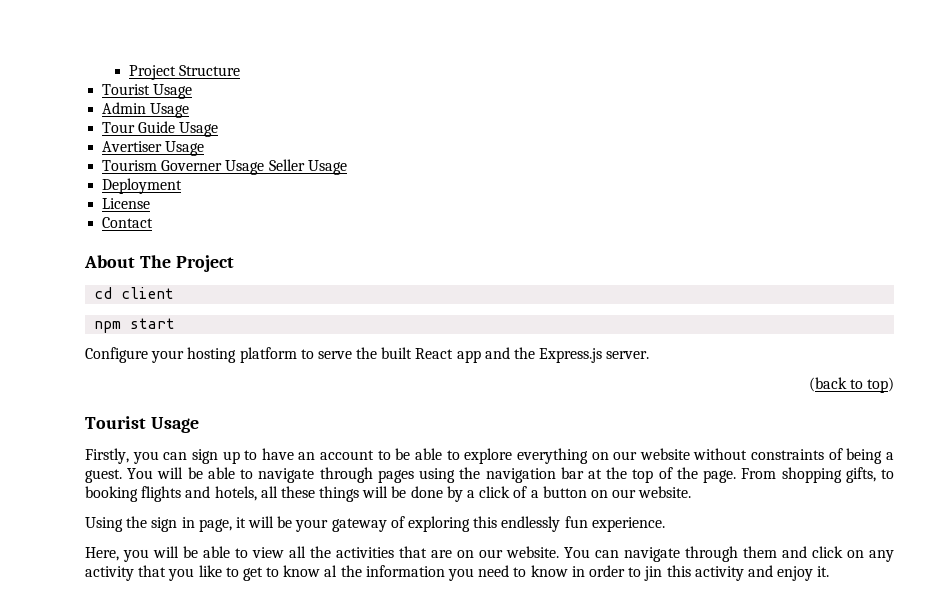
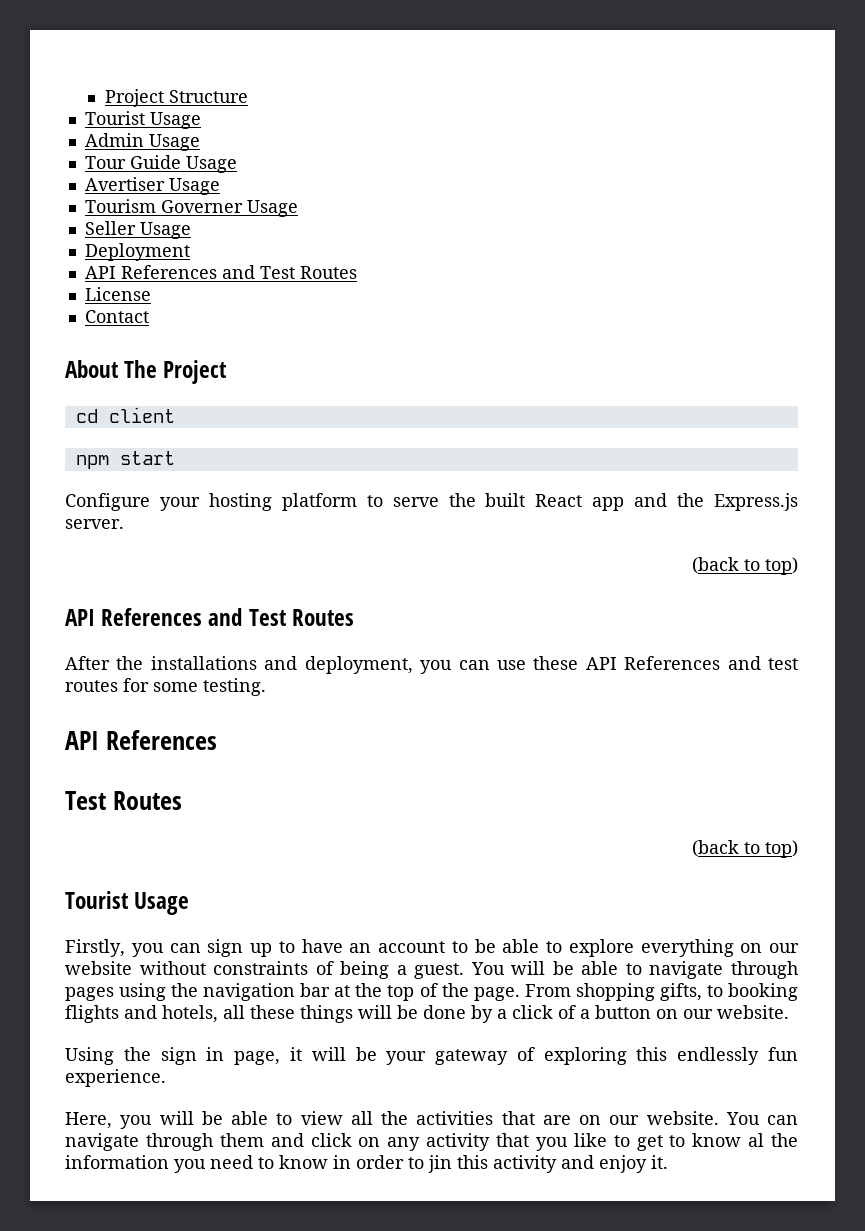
- Tourism Governer Usage Seller Usage
+ Tourism Governer Usage
+ Seller Usage
  Deployment
+ API References and Test Routes
  Configure your hosting platform to serve the built React app and the Express.js server.
+ (back to top)
+ API References and Test Routes
+ After the installations and deployment, you can use these API References and test routes for some testing.
+ API References
+ Test Routes

